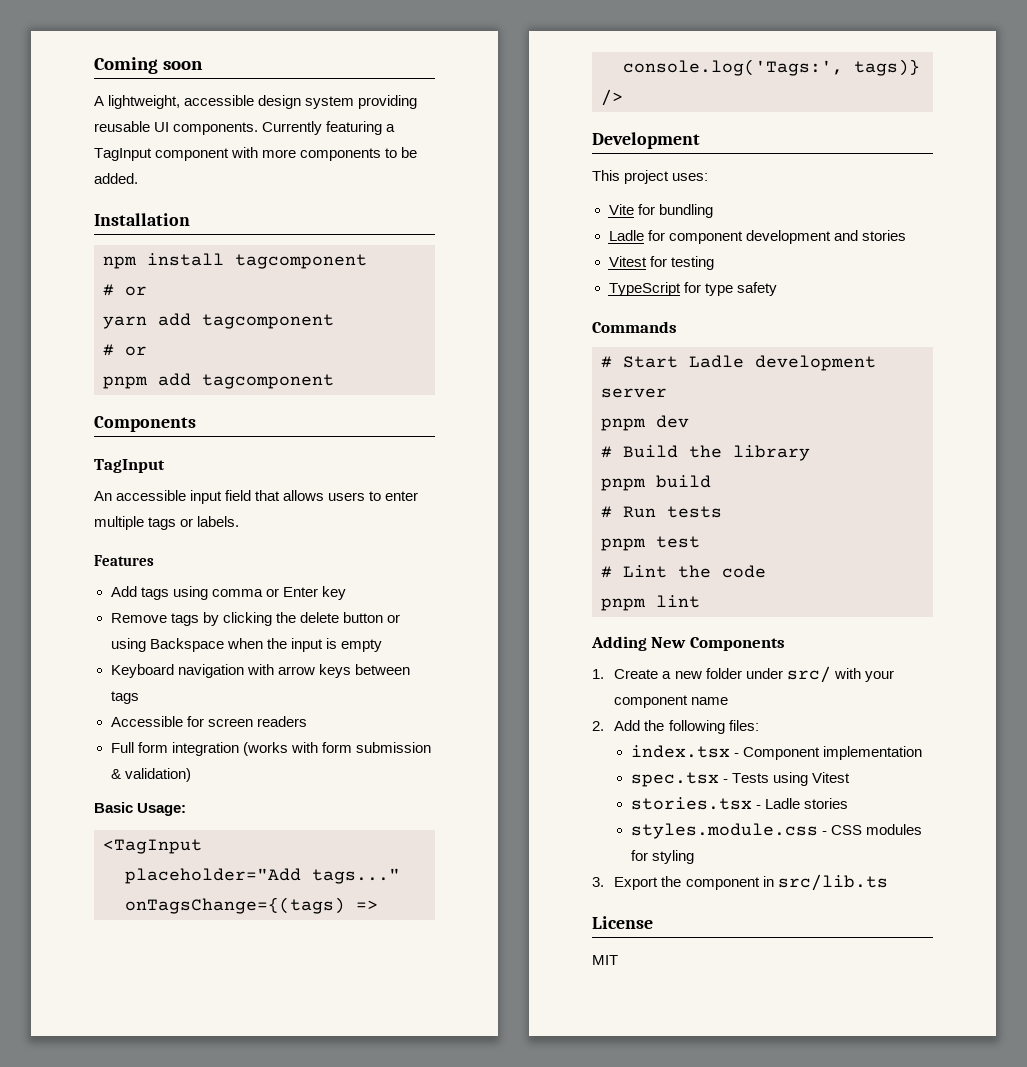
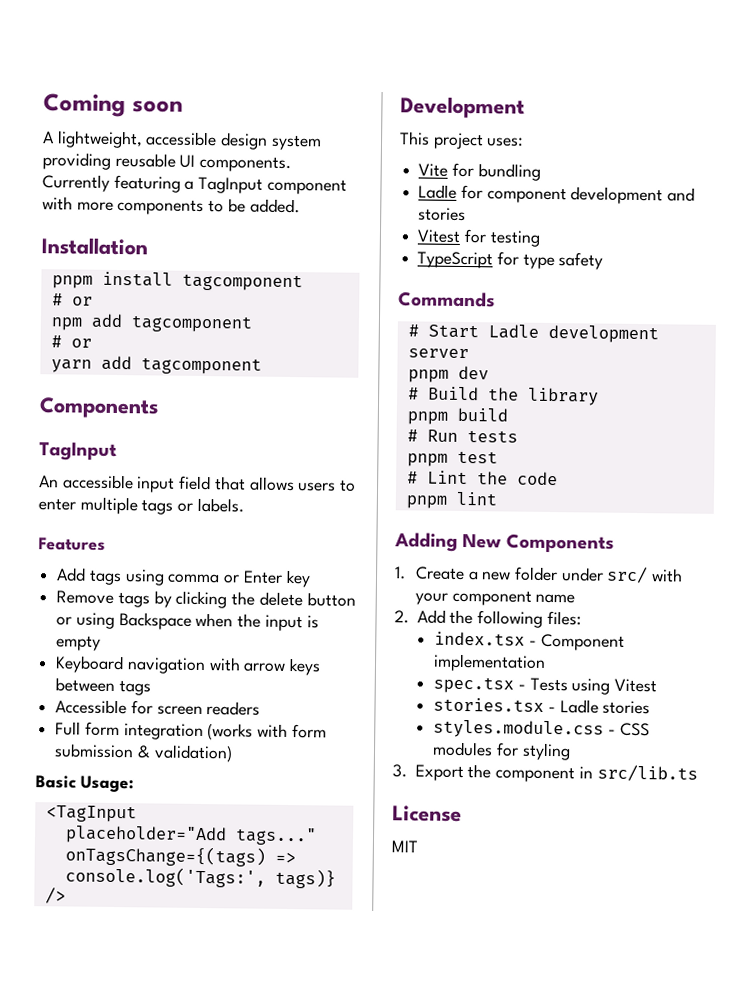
- npm install tagcomponent
+ pnpm install tagcomponent
- yarn add tagcomponent
+ npm add tagcomponent
- pnpm add tagcomponent
+ yarn add tagcomponent

